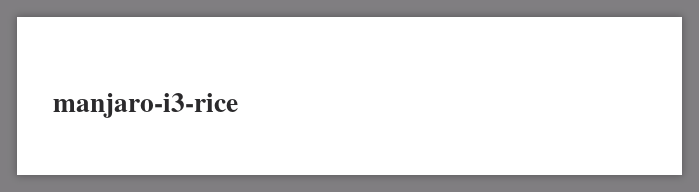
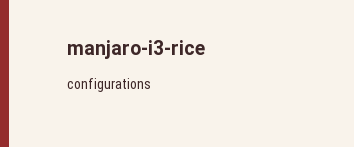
+ configurations

